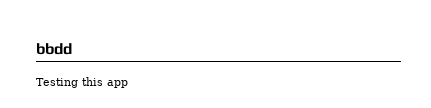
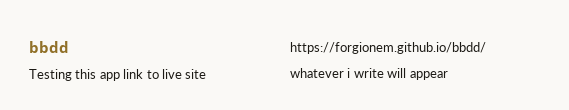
- Testing this app
+ Testing this app link to live site https://forgionem.github.io/bbdd/
+ whatever i write will appear

